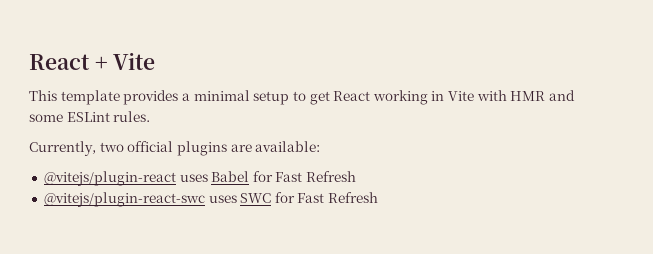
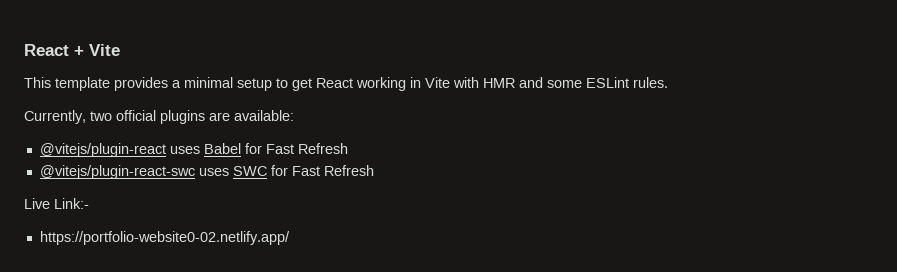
+ Live Link:-
+ https://portfolio-website0-02.netlify.app/

